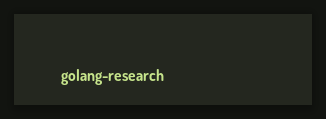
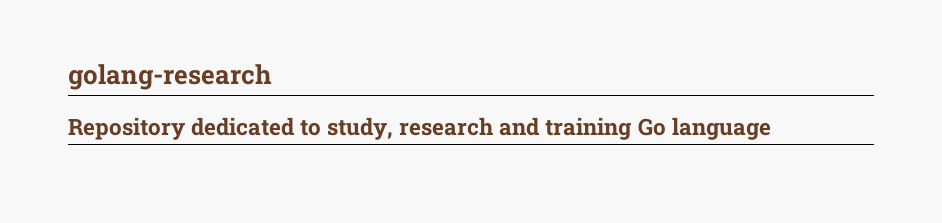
+ Repository dedicated to study, research and training Go language

